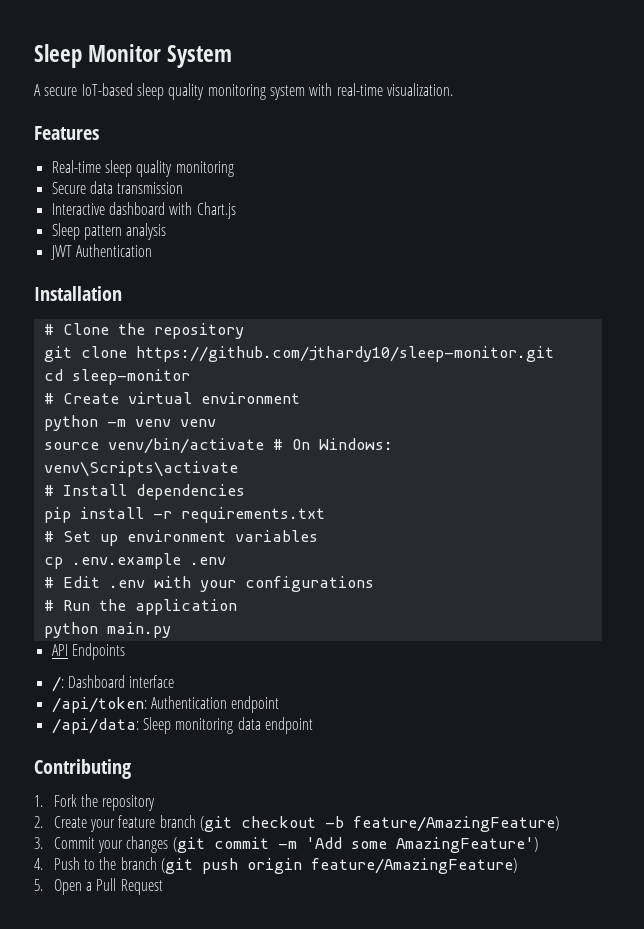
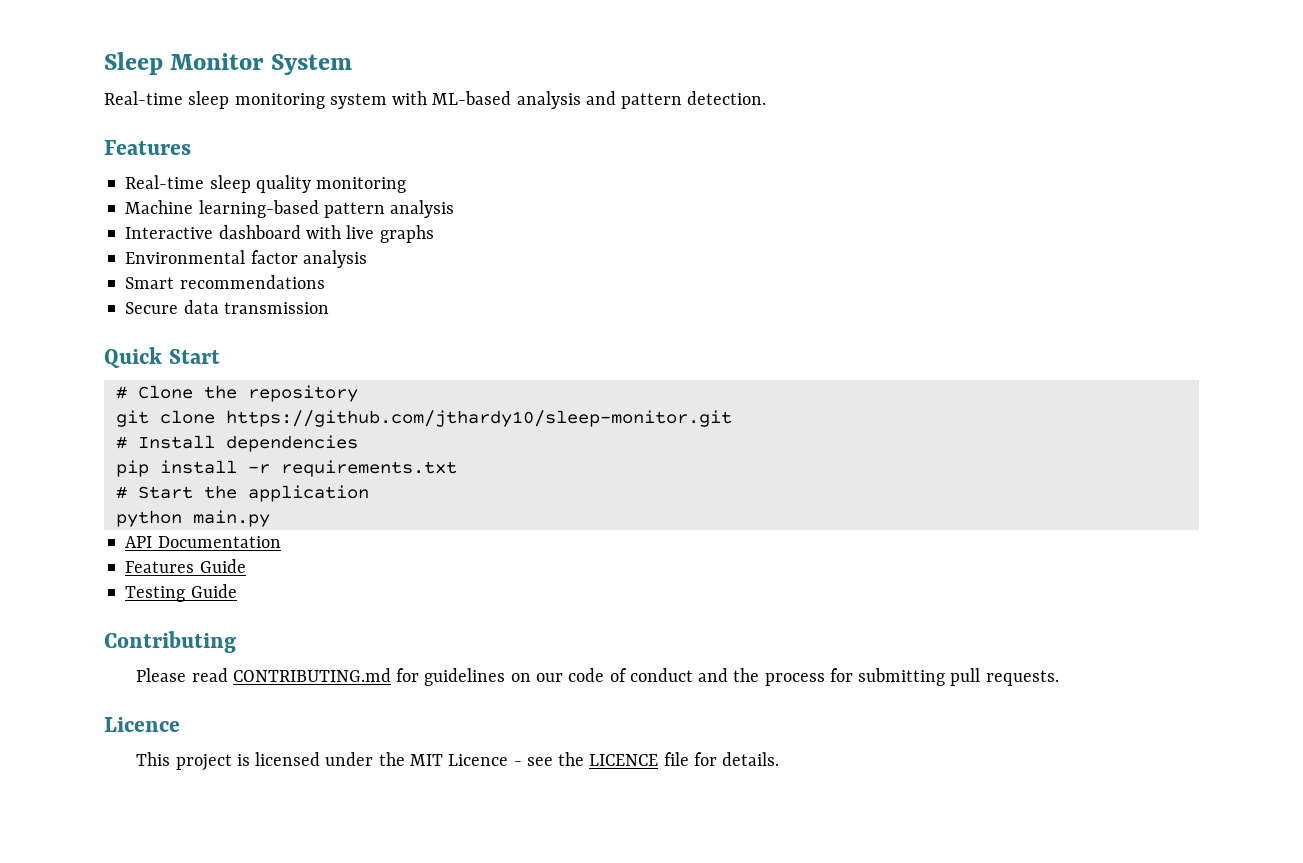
- A secure IoT-based sleep quality monitoring system with real-time visualization.
+ Real-time sleep monitoring system with ML-based analysis and pattern detection.
+ Machine learning-based pattern analysis
+ Interactive dashboard with live graphs
+ Environmental factor analysis
+ Smart recommendations
  Secure data transmission
- Interactive dashboard with Chart.js
- Sleep pattern analysis
- JWT Authentication
- Installation
+ Quick Start
- cd sleep-monitor
- # Create virtual environment
- python -m venv venv
- source venv/bin/activate # On Windows: venv\Scripts\activate
- # Set up environment variables
- cp .env.example .env
- # Edit .env with your configurations
- # Run the application
+ # Start the application
- API Endpoints
- /: Dashboard interface
- /api/token: Authentication endpoint
- /api/data: Sleep monitoring data endpoint
+ API Documentation
+ Features Guide
+ Testing Guide
  Contributing
- 1. Fork the repository
- 2. Create your feature branch (git checkout -b feature/AmazingFeature)
- 3. Commit your changes (git commit -m 'Add some AmazingFeature')
- 4. Push to the branch (git push origin feature/AmazingFeature)
- 5. Open a Pull Request
+ Please read CONTRIBUTING.md for guidelines on our code of conduct and the process for submitting pull requests.
+ Licence
+ This project is licensed under the MIT Licence - see the LICENCE file for details.

